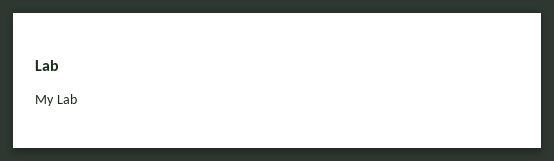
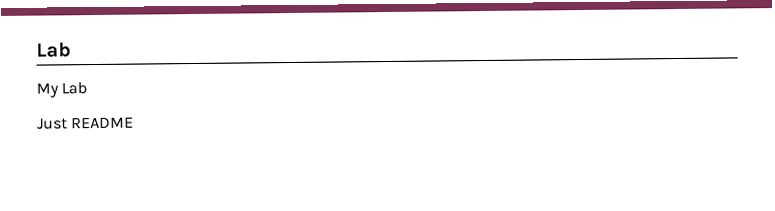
+ Just README

